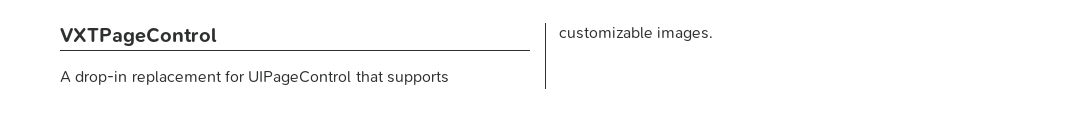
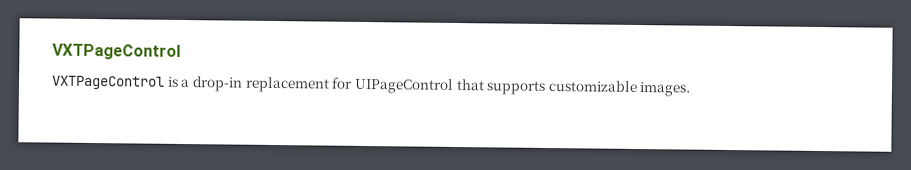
- A drop-in replacement for UIPageControl that supports customizable images.
+ VXTPageControl is a drop-in replacement for UIPageControl that supports customizable images.

